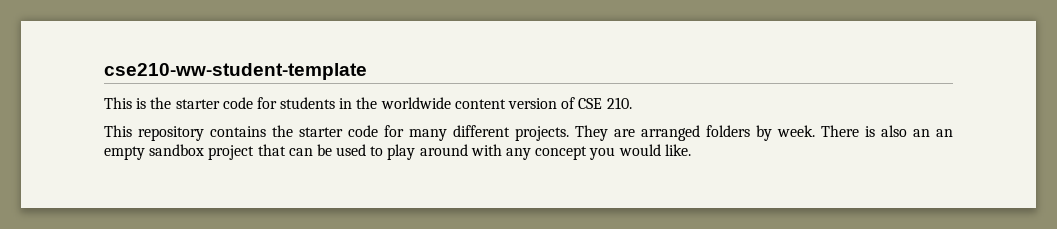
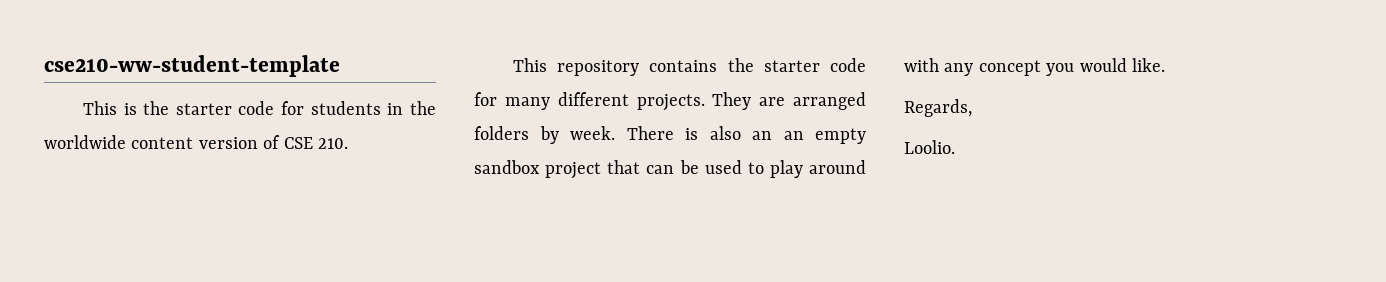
+ Regards,
+ Loolio.

